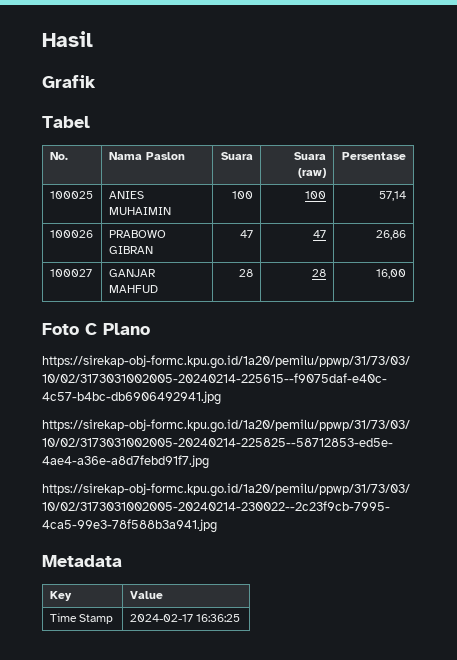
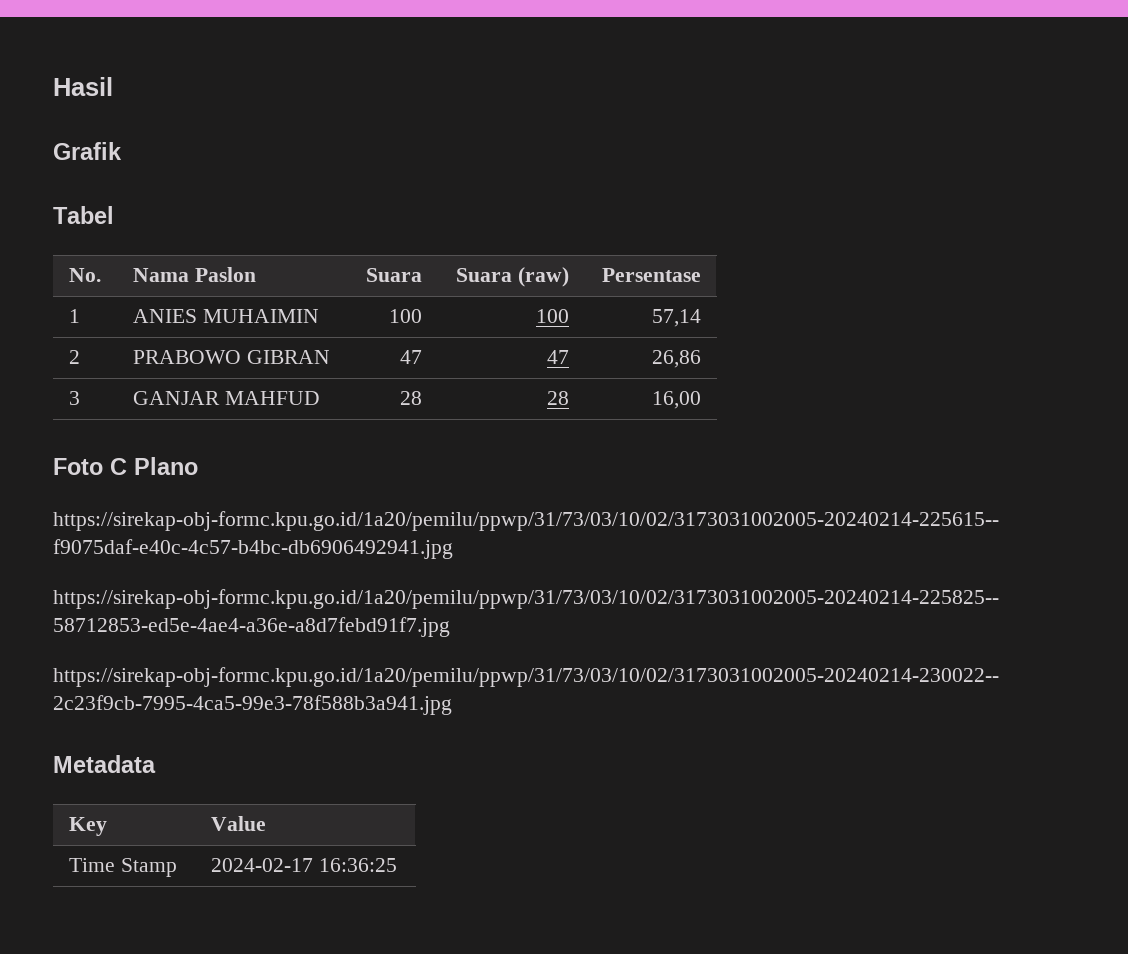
- 100025 | ANIES MUHAIMIN | 100 | 100 | 57,14
+ 1 | ANIES MUHAIMIN | 100 | 100 | 57,14
- 100026 | PRABOWO GIBRAN | 47 | 47 | 26,86
+ 2 | PRABOWO GIBRAN | 47 | 47 | 26,86
- 100027 | GANJAR MAHFUD | 28 | 28 | 16,00
+ 3 | GANJAR MAHFUD | 28 | 28 | 16,00

